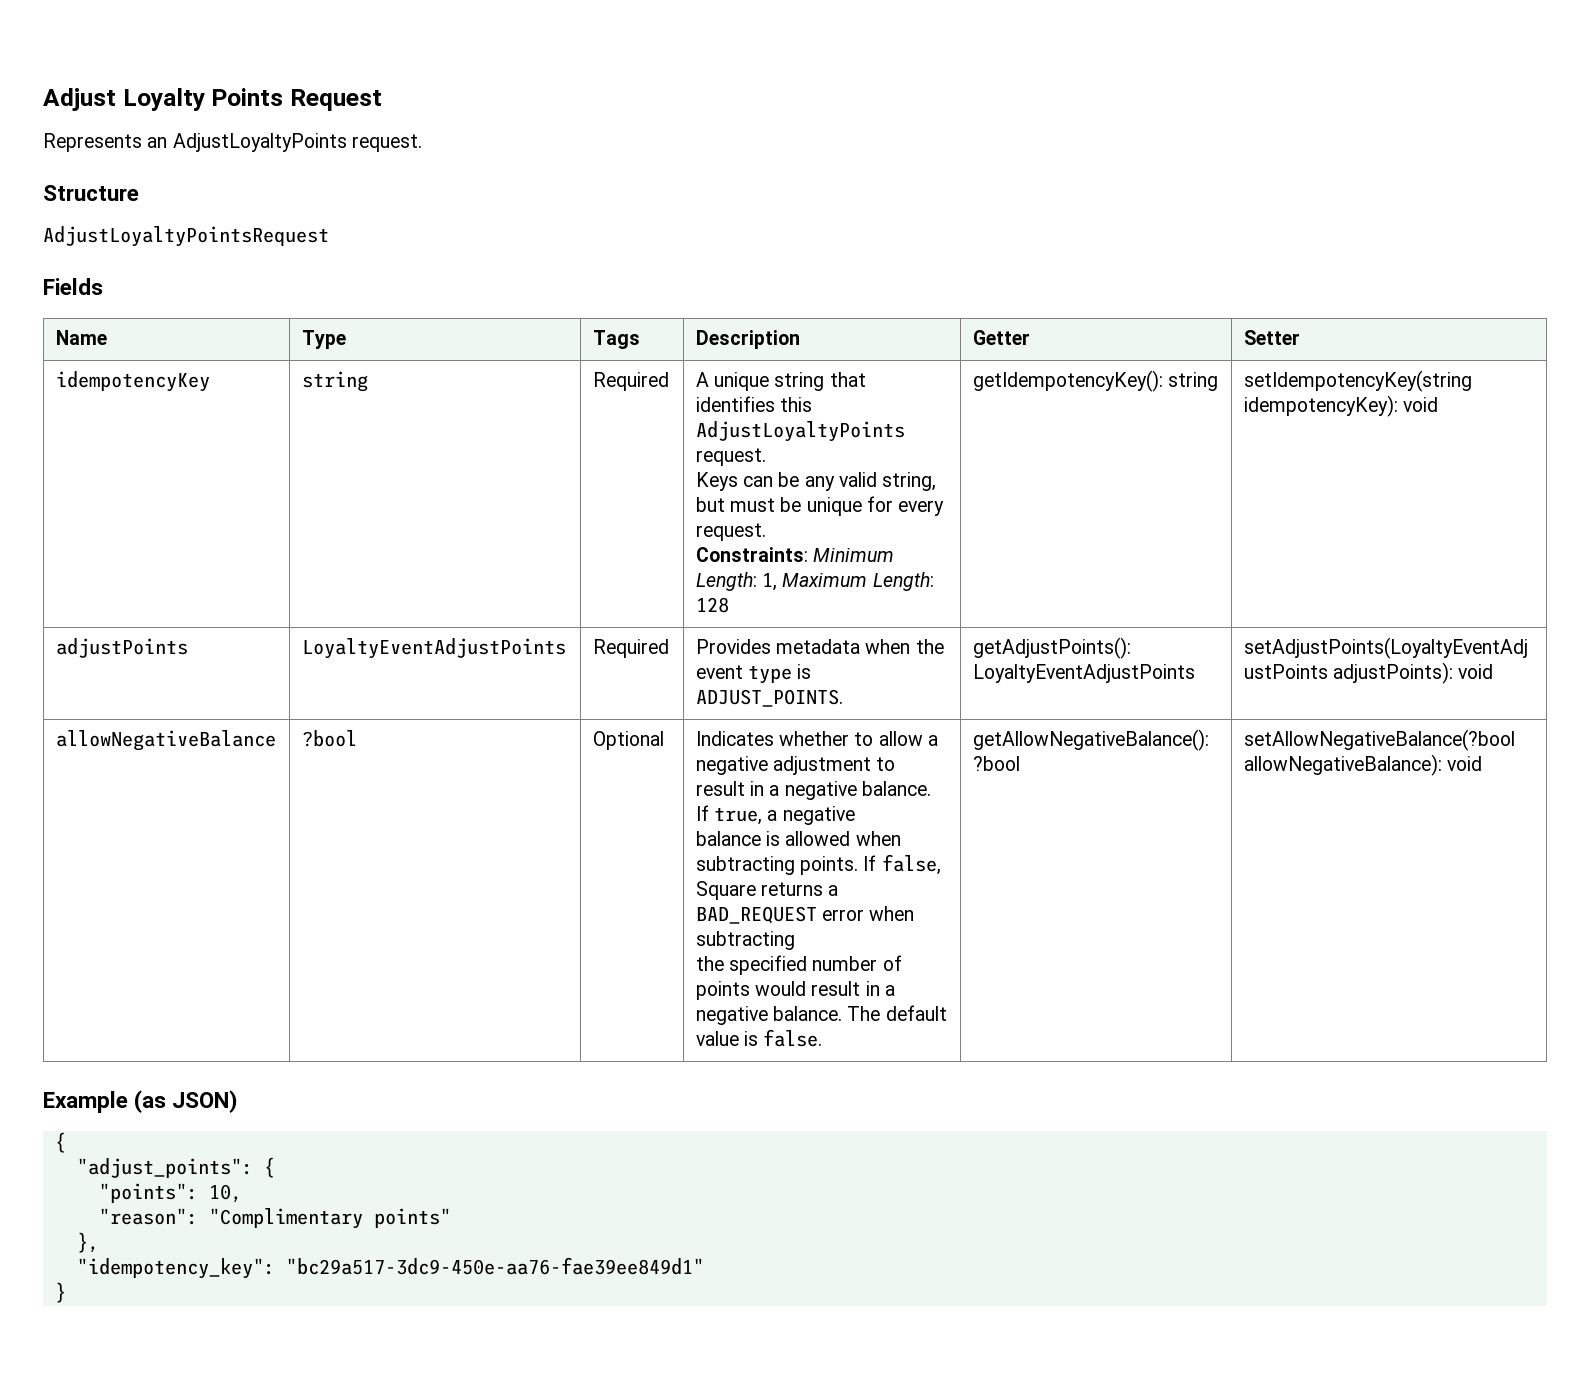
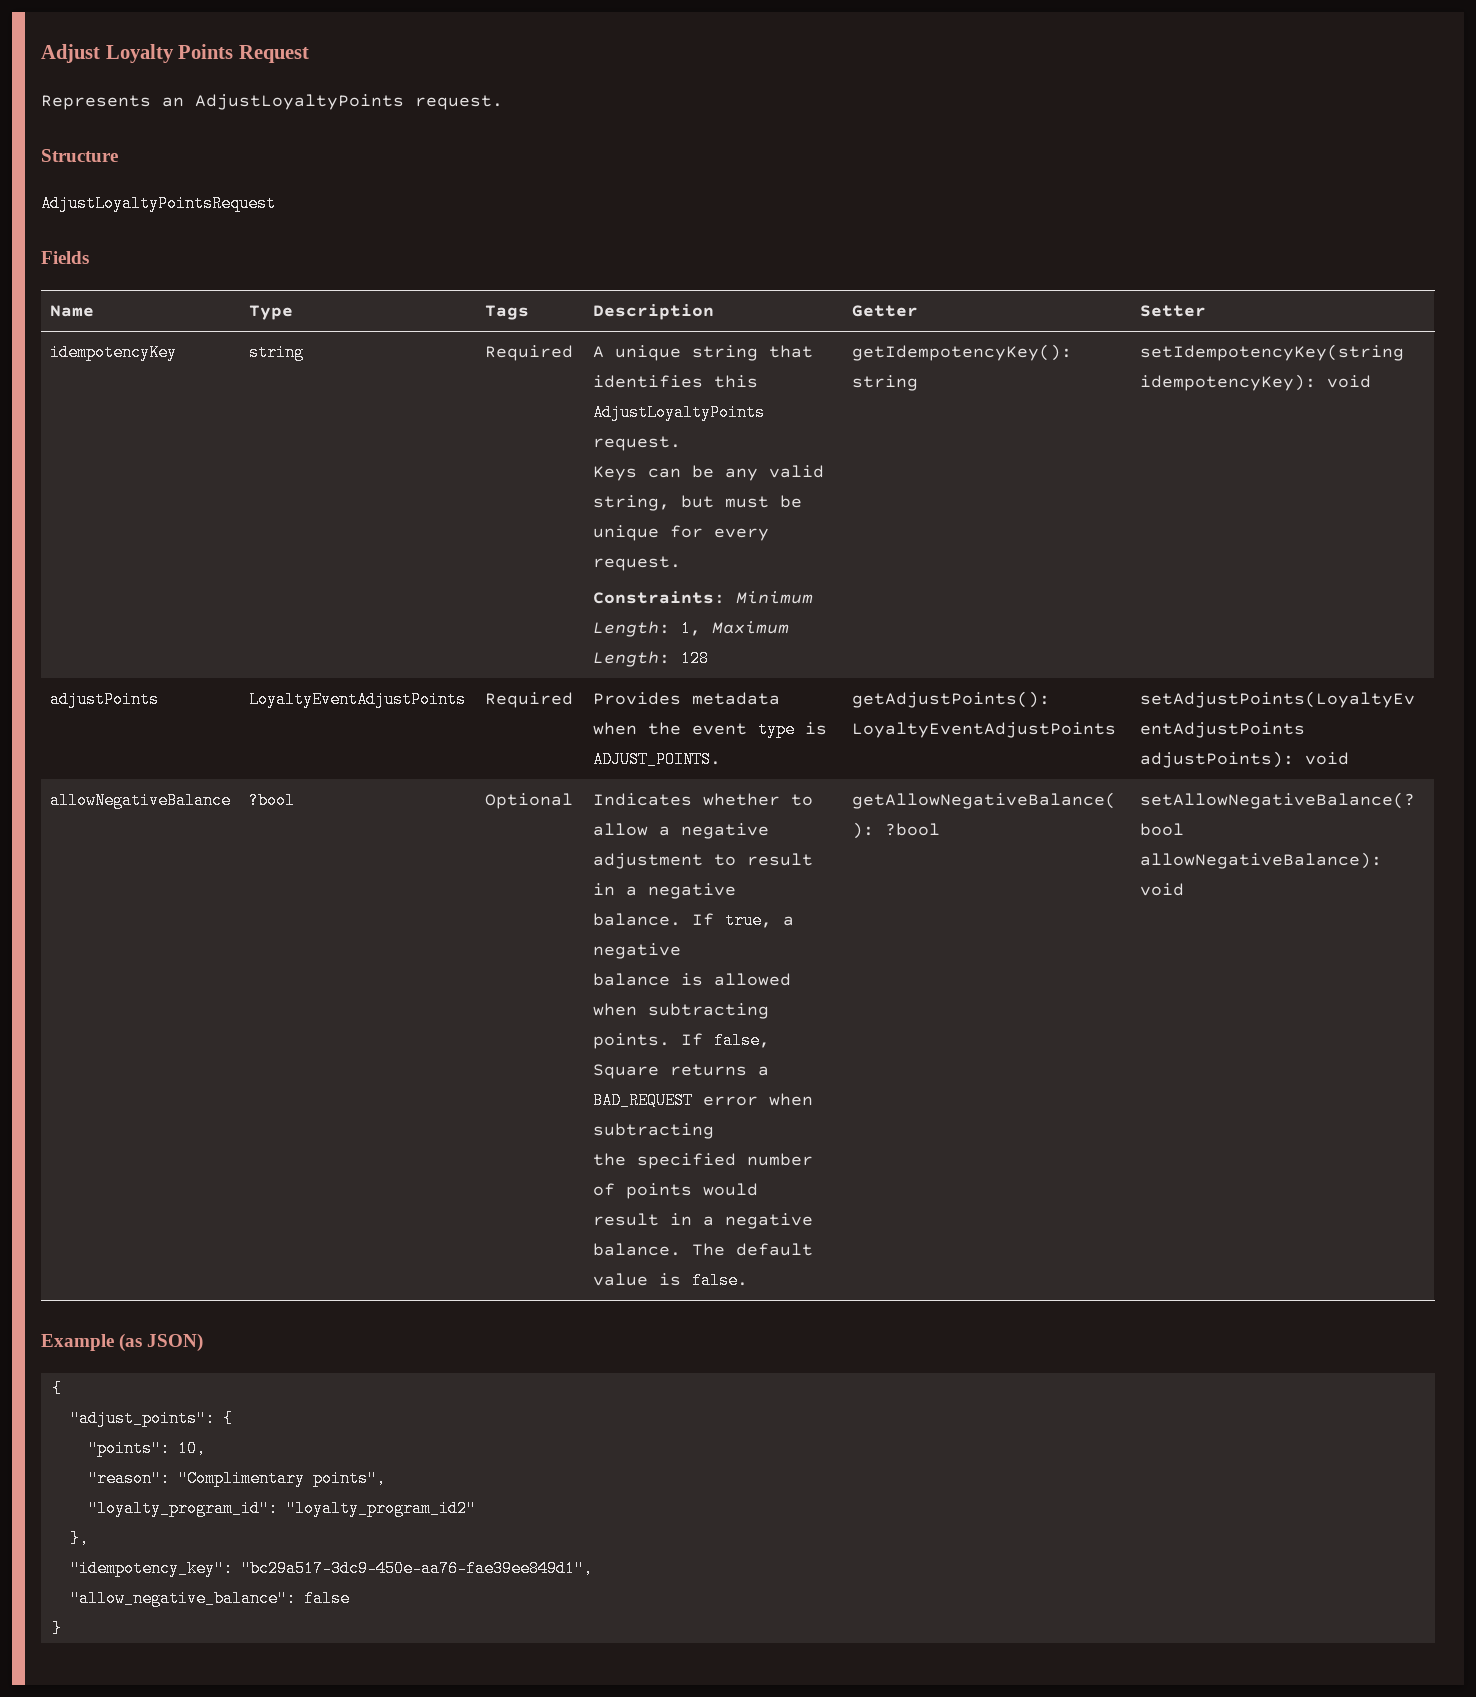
- "reason": "Complimentary points"
+ "reason": "Complimentary points",
+ "loyalty_program_id": "loyalty_program_id2"
- "idempotency_key": "bc29a517-3dc9-450e-aa76-fae39ee849d1"
+ "idempotency_key": "bc29a517-3dc9-450e-aa76-fae39ee849d1",
+ "allow_negative_balance": false

